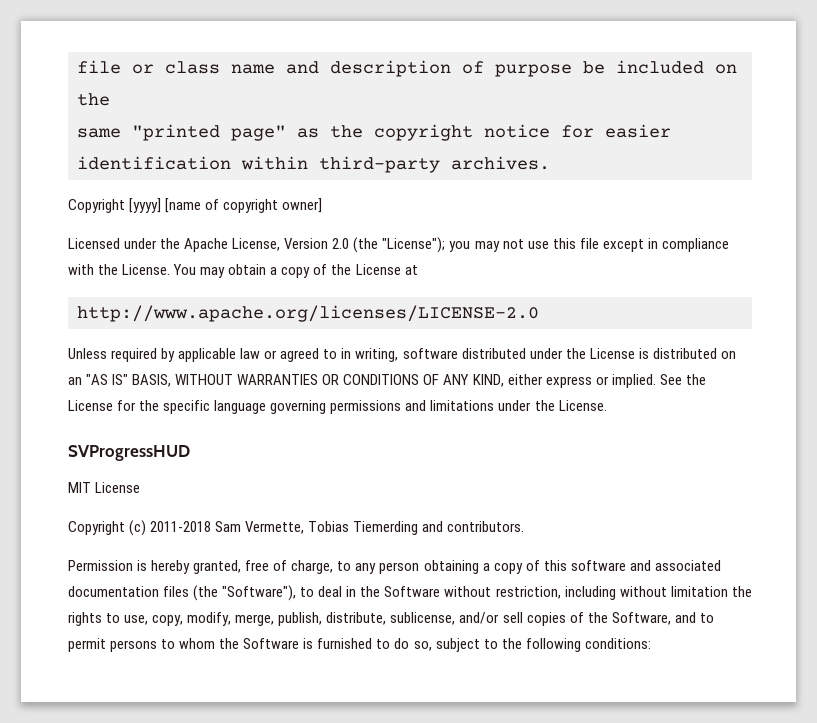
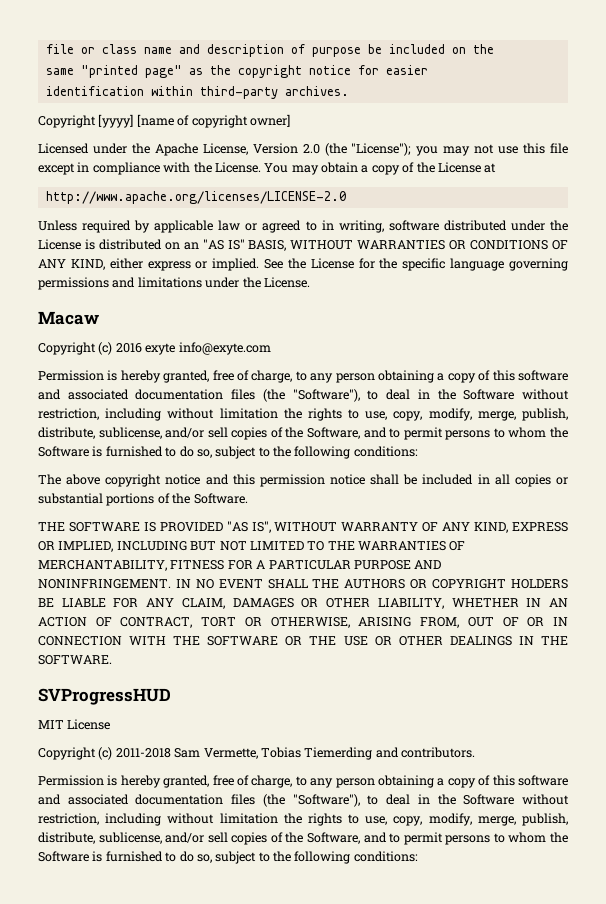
+ Macaw
+ Copyright (c) 2016 exyte info@exyte.com
+ Permission is hereby granted, free of charge, to any person obtaining a copy of this software and associated documentation files (the "Software"), to deal in the Software without restriction, including without limitation the rights to use, copy, modify, merge, publish, distribute, sublicense, and/or sell copies of the Software, and to permit persons to whom the Software is furnished to do so, subject to the following conditions:
+ The above copyright notice and this permission notice shall be included in all copies or substantial portions of the Software.
+ THE SOFTWARE IS PROVIDED "AS IS", WITHOUT WARRANTY OF ANY KIND, EXPRESS OR IMPLIED, INCLUDING BUT NOT LIMITED TO THE WARRANTIES OF MERCHANTABILITY, FITNESS FOR A PARTICULAR PURPOSE AND NONINFRINGEMENT. IN NO EVENT SHALL THE AUTHORS OR COPYRIGHT HOLDERS BE LIABLE FOR ANY CLAIM, DAMAGES OR OTHER LIABILITY, WHETHER IN AN ACTION OF CONTRACT, TORT OR OTHERWISE, ARISING FROM, OUT OF OR IN CONNECTION WITH THE SOFTWARE OR THE USE OR OTHER DEALINGS IN THE SOFTWARE.

